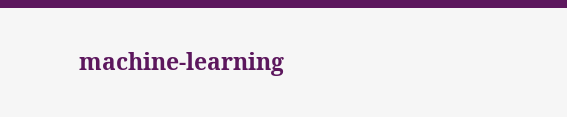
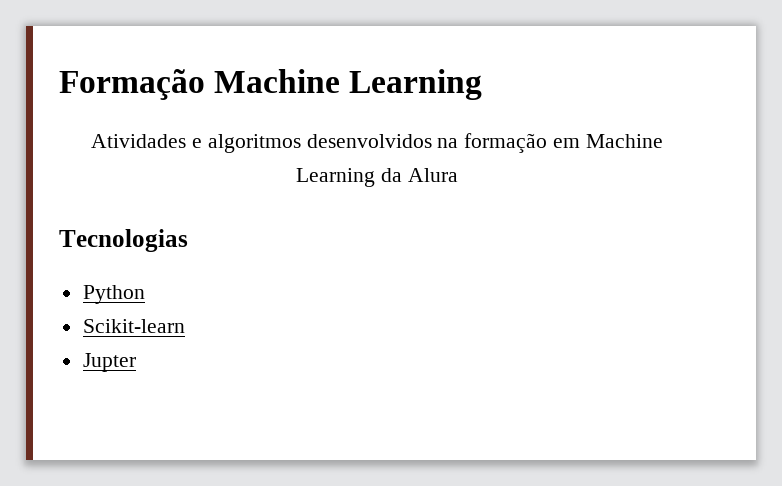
- machine-learning
+ Formação Machine Learning
+ Atividades e algoritmos desenvolvidos na formação em Machine Learning da Alura
+ Tecnologias
+ Python
+ Scikit-learn
+ Jupter

